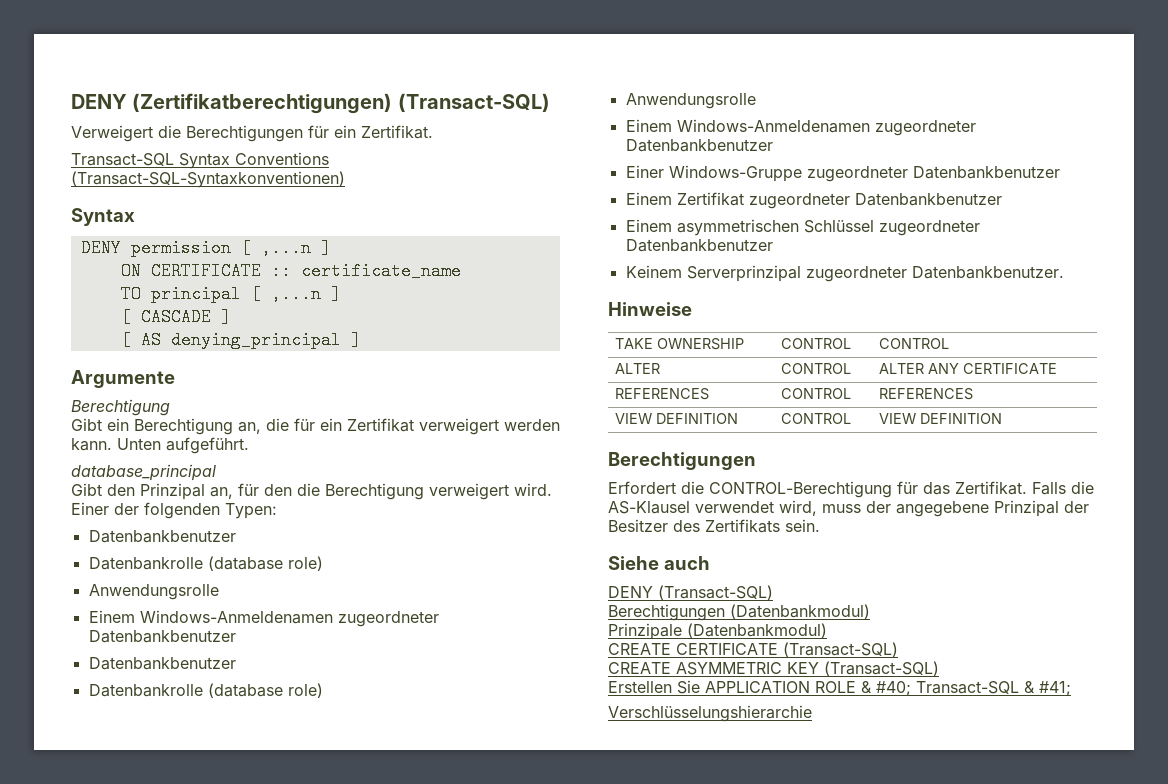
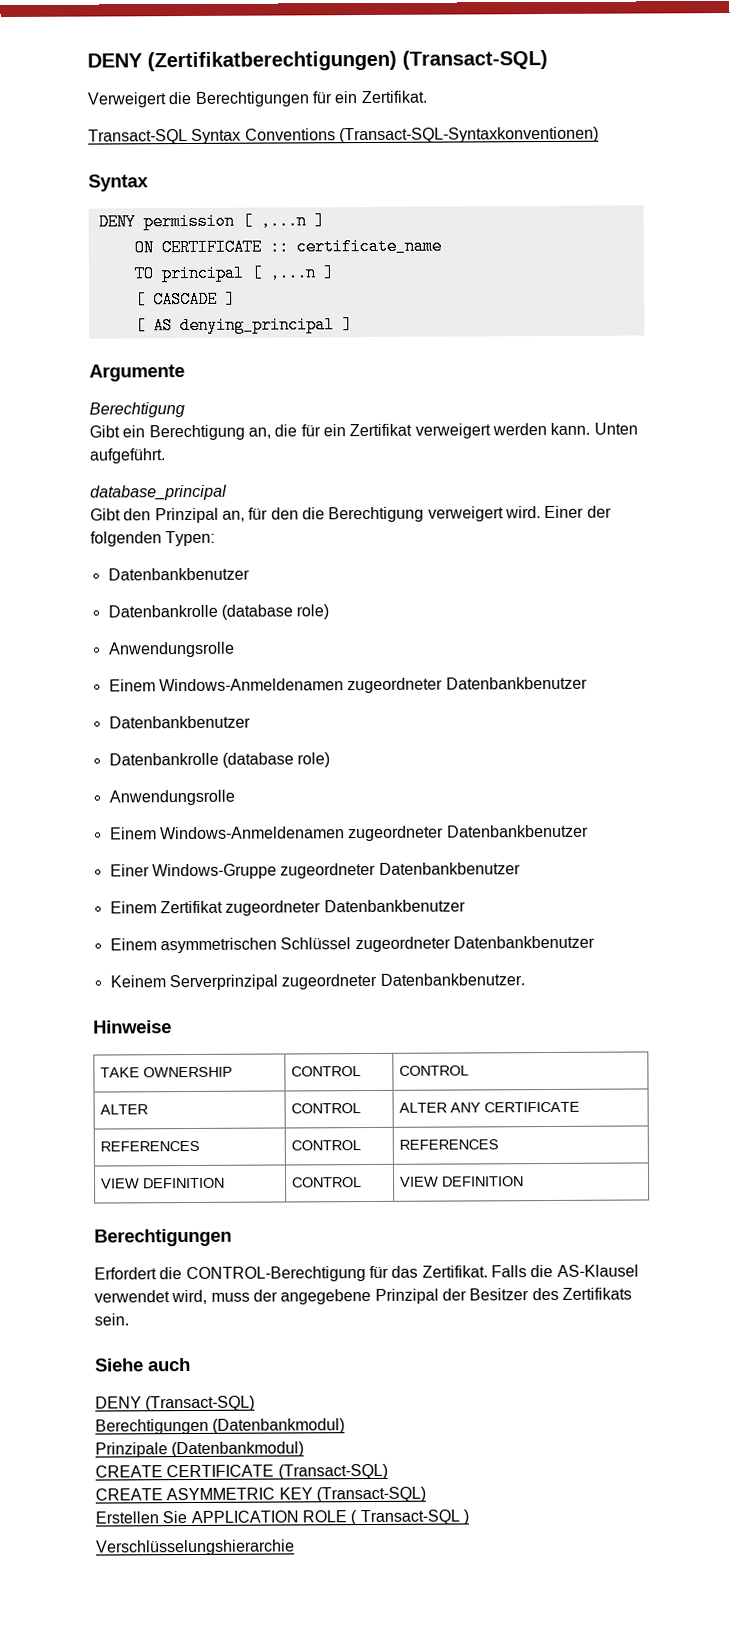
- Erstellen Sie APPLICATION ROLE & #40; Transact-SQL & #41;
+ Erstellen Sie APPLICATION ROLE ( Transact-SQL )

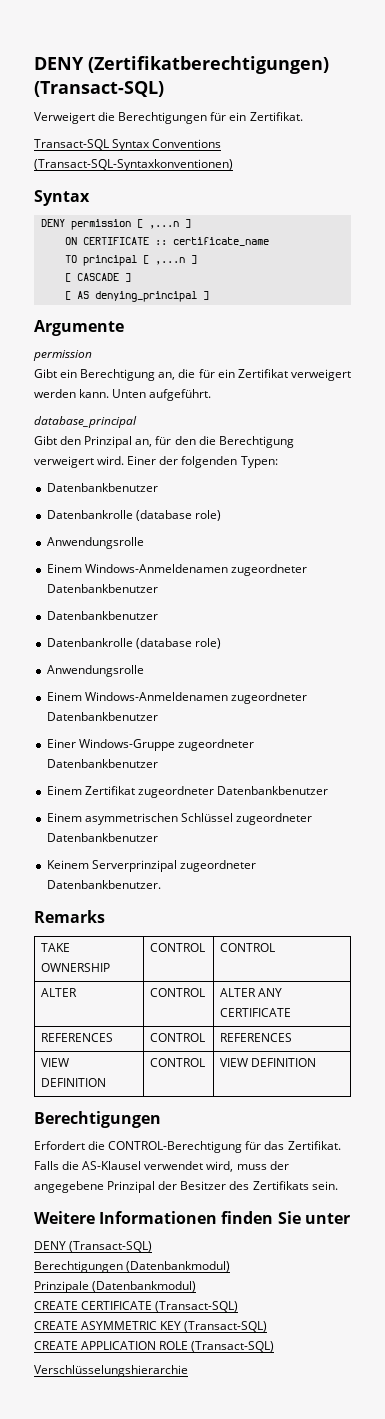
  Argumente
- Berechtigung
+ permission
- Hinweise
+ Remarks
- Siehe auch
+ Weitere Informationen finden Sie unter
- Erstellen Sie APPLICATION ROLE ( Transact-SQL )
+ CREATE APPLICATION ROLE (Transact-SQL)

